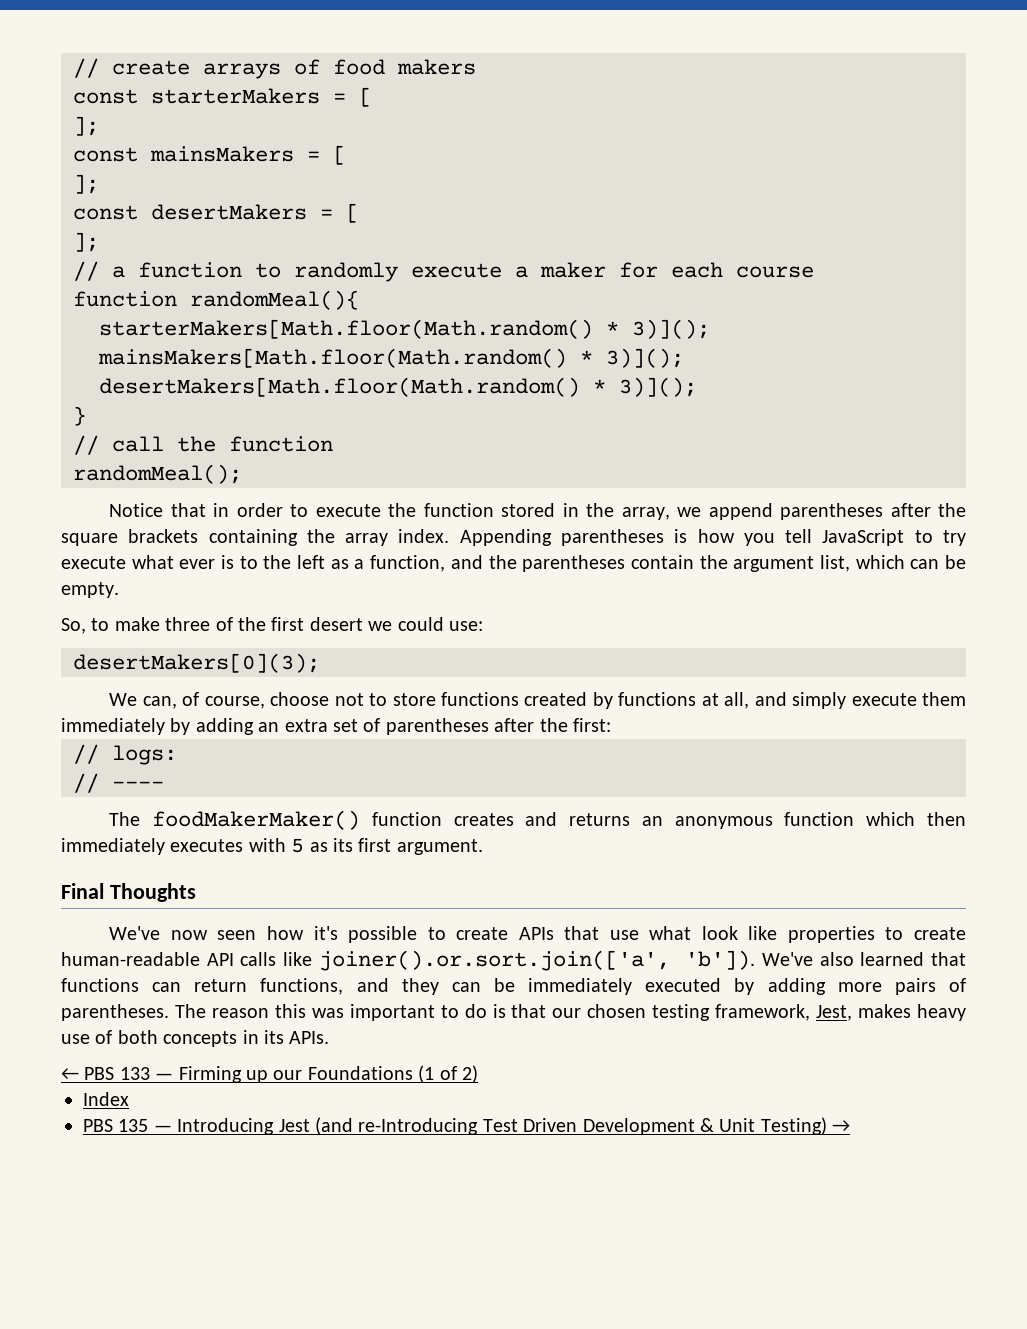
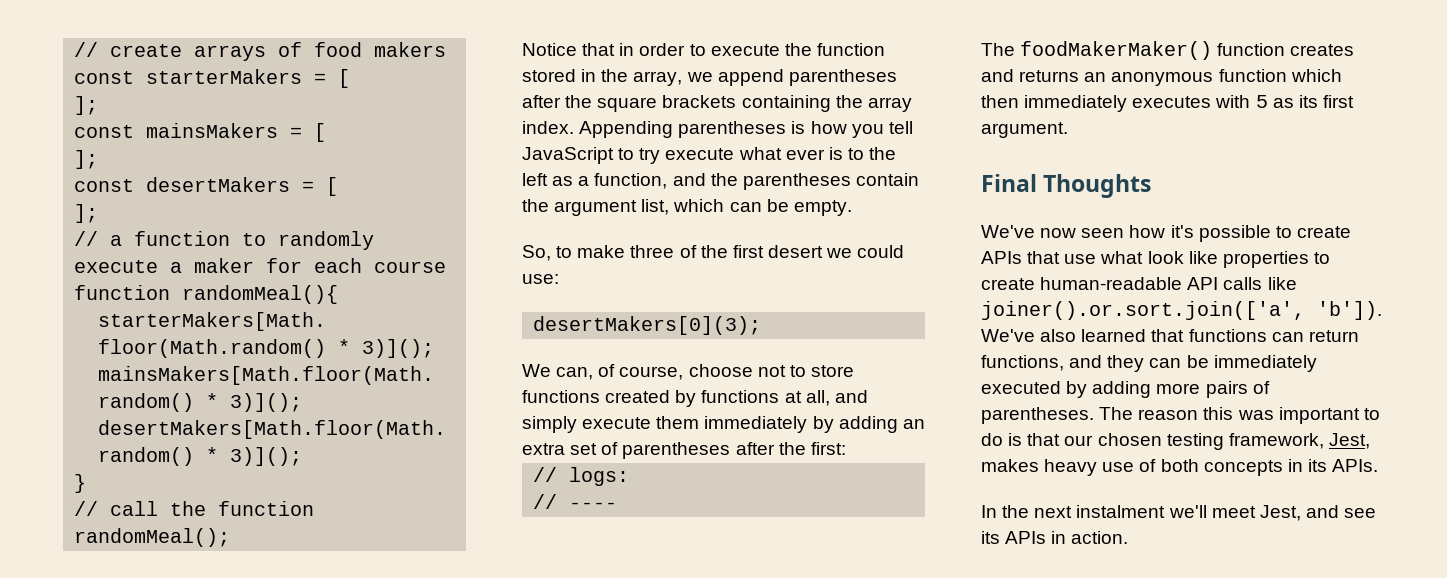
- ← PBS 133 — Firming up our Foundations (1 of 2)
- Index
- PBS 135 — Introducing Jest (and re-Introducing Test Driven Development & Unit Testing) →
+ In the next instalment we'll meet Jest, and see its APIs in action.

